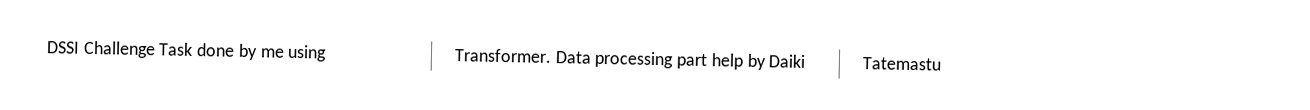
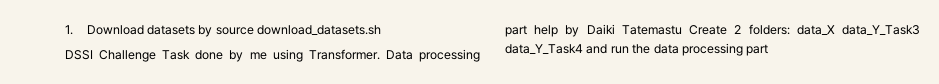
+ 1. Download datasets by source download_datasets.sh
- Data processing part help by Daiki Tatemastu
+ Data processing part help by Daiki Tatemastu Create 2 folders: data_X data_Y_Task3 data_Y_Task4 and run the data processing part

